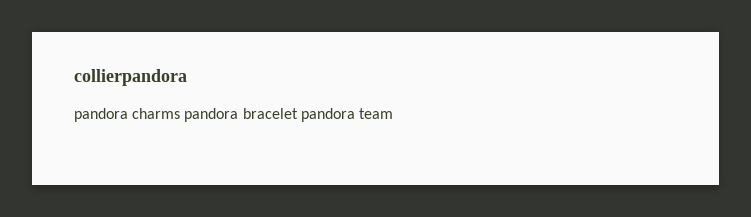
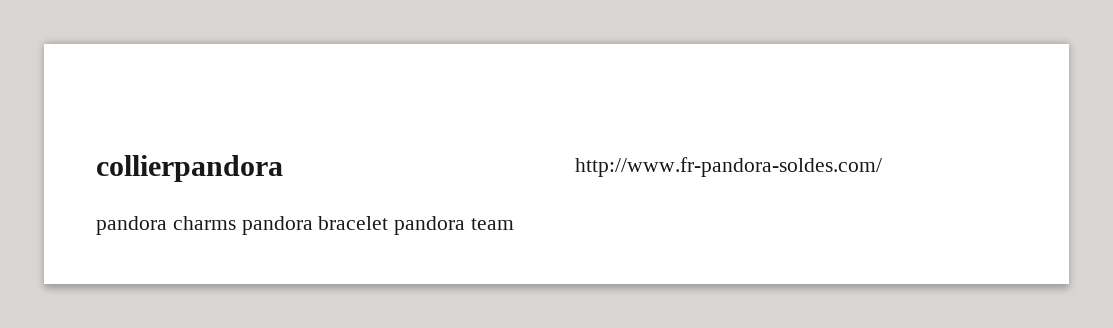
- pandora charms pandora bracelet pandora team
+ pandora charms pandora bracelet pandora team http://www.fr-pandora-soldes.com/

